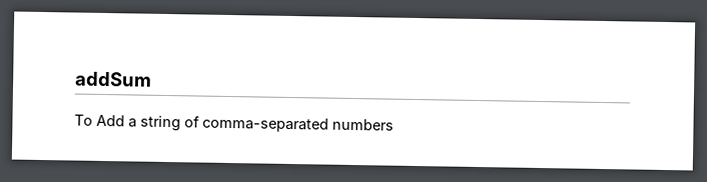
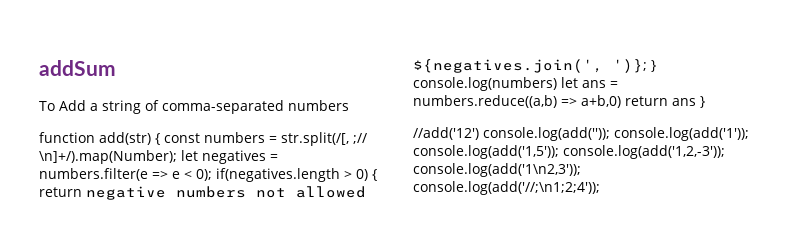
+ function add(str) { const numbers = str.split(/[, ;// \n]+/).map(Number); let negatives = numbers.filter(e => e < 0); if(negatives.length > 0) { return negative numbers not allowed ${negatives.join(', ')}; } console.log(numbers) let ans = numbers.reduce((a,b) => a+b,0) return ans }
+ //add('12') console.log(add('')); console.log(add('1')); console.log(add('1,5')); console.log(add('1,2,-3')); console.log(add('1\n2,3')); console.log(add('//;\n1;2;4'));

